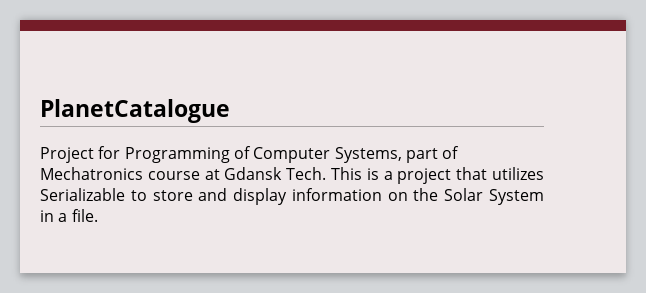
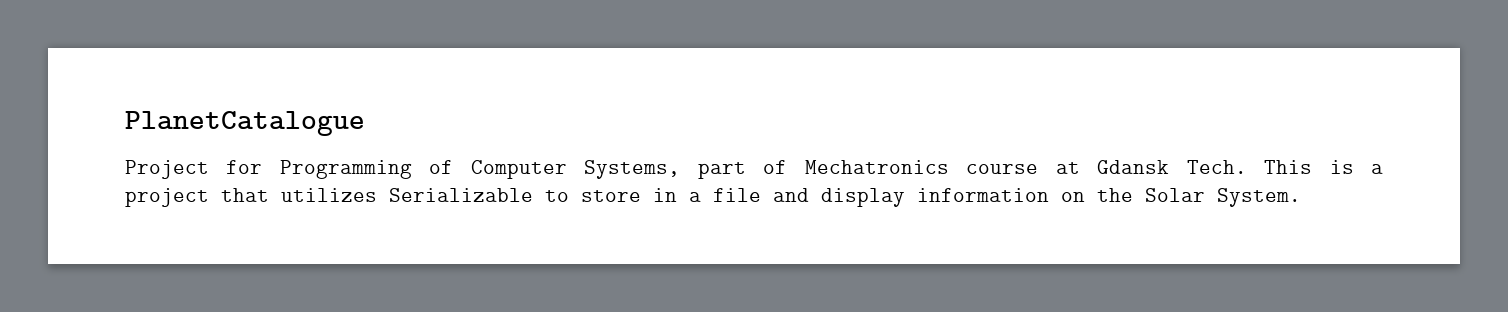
- This is a project that utilizes Serializable to store and display information on the Solar System in a file.
+ This is a project that utilizes Serializable to store in a file and display information on the Solar System.

